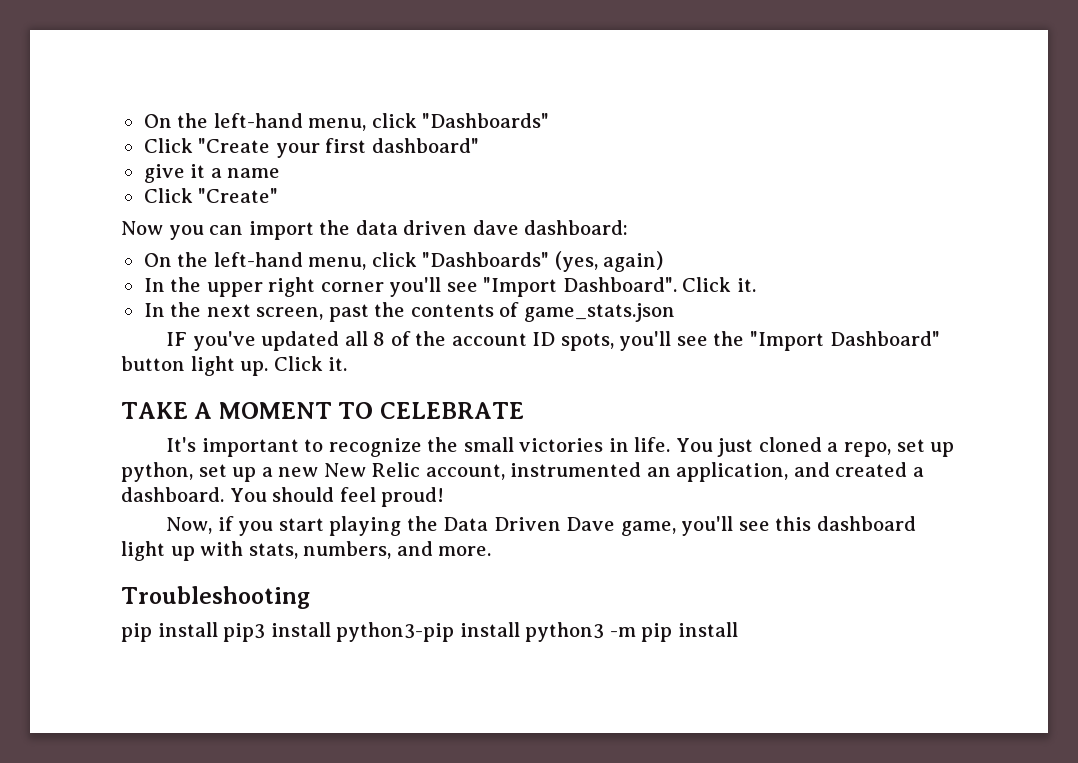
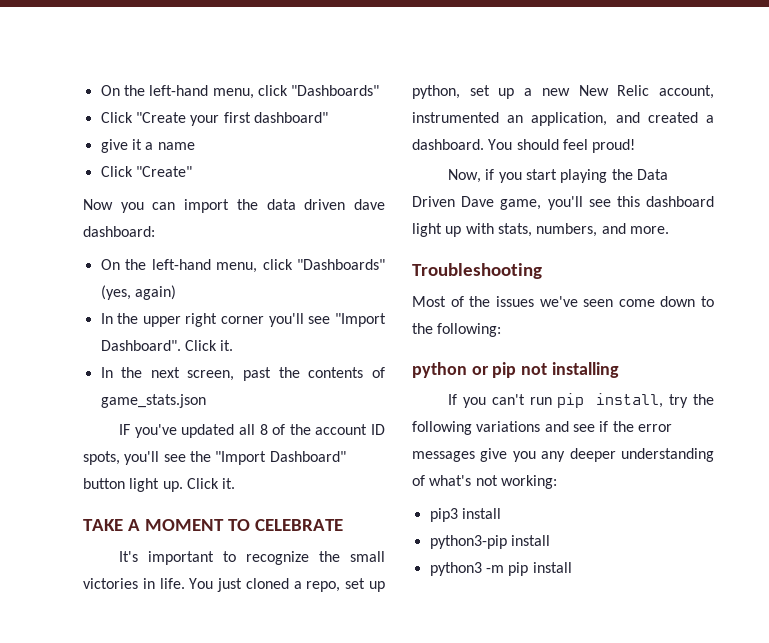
- pip install pip3 install python3-pip install python3 -m pip install
+ Most of the issues we've seen come down to the following:
+ python or pip not installing
+ If you can't run pip install, try the following variations and see if the error messages give you any deeper understanding of what's not working:
+ pip3 install
+ python3-pip install
+ python3 -m pip install

